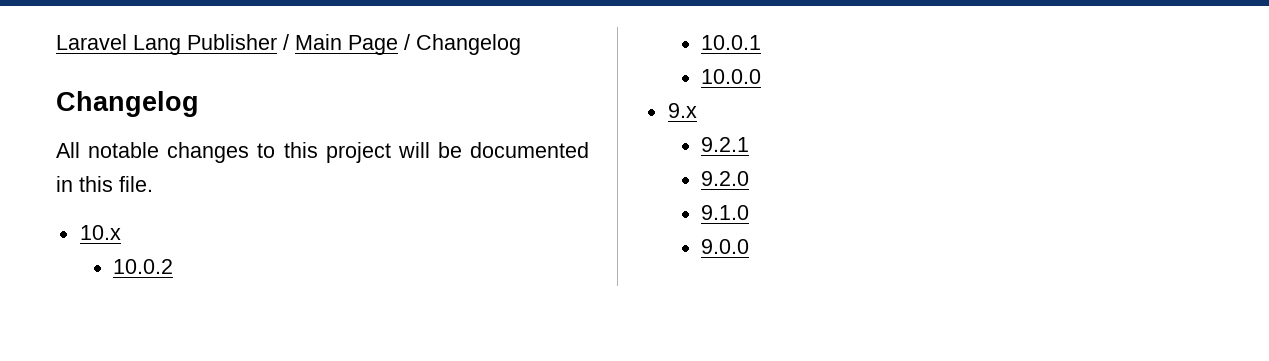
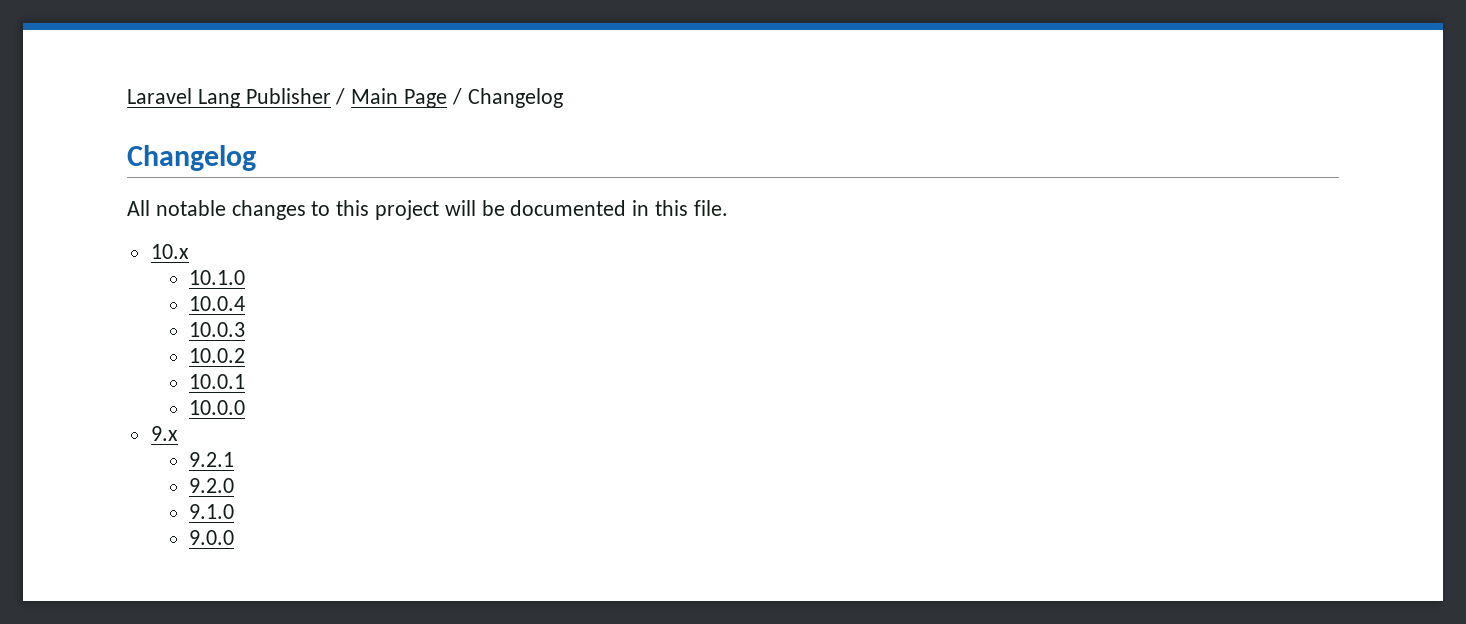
+ 10.1.0
+ 10.0.4
+ 10.0.3

